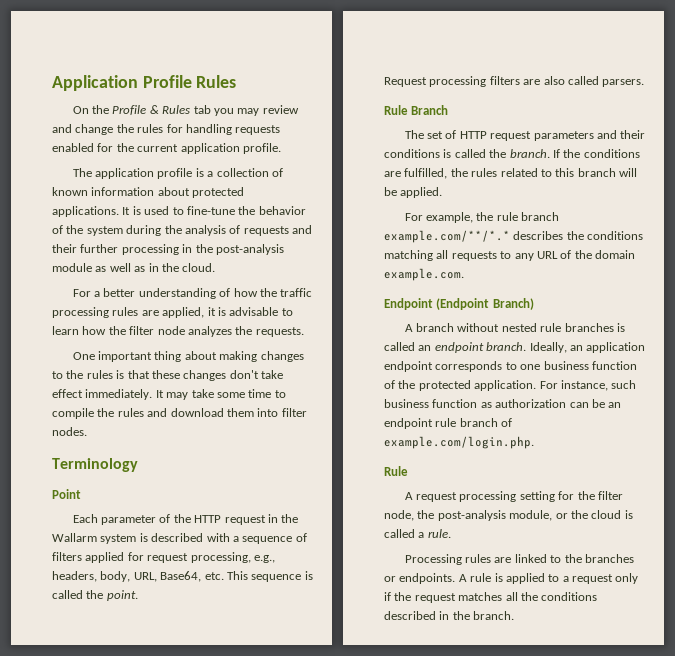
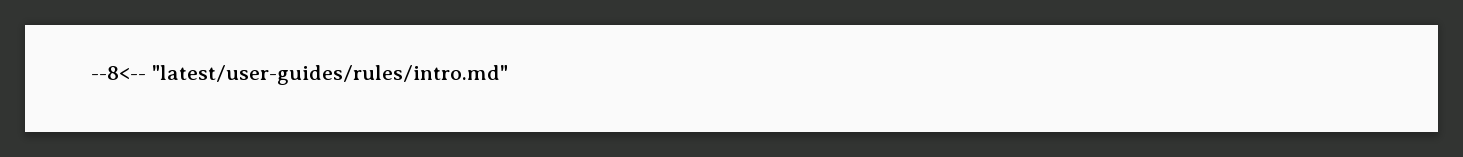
- Application Profile Rules
- On the Profile & Rules tab you may review and change the rules for handling requests enabled for the current application profile.
- The application profile is a collection of known information about protected applications. It is used to fine-tune the behavior of the system during the analysis of requests and their further processing in the post-analysis module as well as in the cloud.
- For a better understanding of how the traffic processing rules are applied, it is advisable to learn how the filter node analyzes the requests.
- One important thing about making changes to the rules is that these changes don't take effect immediately. It may take some time to compile the rules and download them into filter nodes.
- Terminology
- Point
- Each parameter of the HTTP request in the Wallarm system is described with a sequence of filters applied for request processing, e.g., headers, body, URL, Base64, etc. This sequence is called the point.
- Request processing filters are also called parsers.
- Rule Branch
- The set of HTTP request parameters and their conditions is called the branch. If the conditions are fulfilled, the rules related to this branch will be applied.
- For example, the rule branch example.com/**/*.* describes the conditions matching all requests to any URL of the domain example.com.
- Endpoint (Endpoint Branch)
- A branch without nested rule branches is called an endpoint branch. Ideally, an application endpoint corresponds to one business function of the protected application. For instance, such business function as authorization can be an endpoint rule branch of example.com/login.php.
- Rule
- A request processing setting for the filter node, the post-analysis module, or the cloud is called a rule.
- Processing rules are linked to the branches or endpoints. A rule is applied to a request only if the request matches all the conditions described in the branch.
+ --8<-- "latest/user-guides/rules/intro.md"

